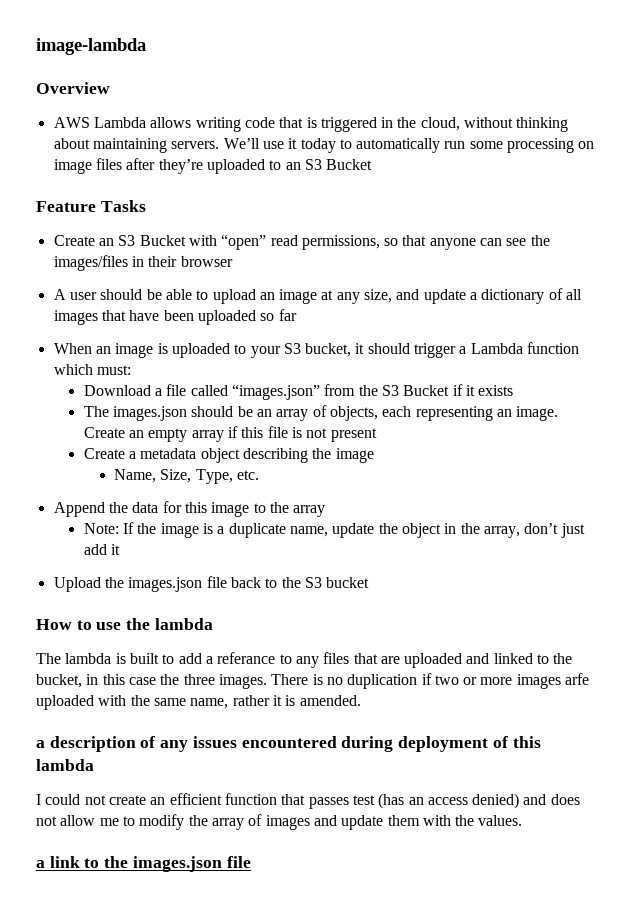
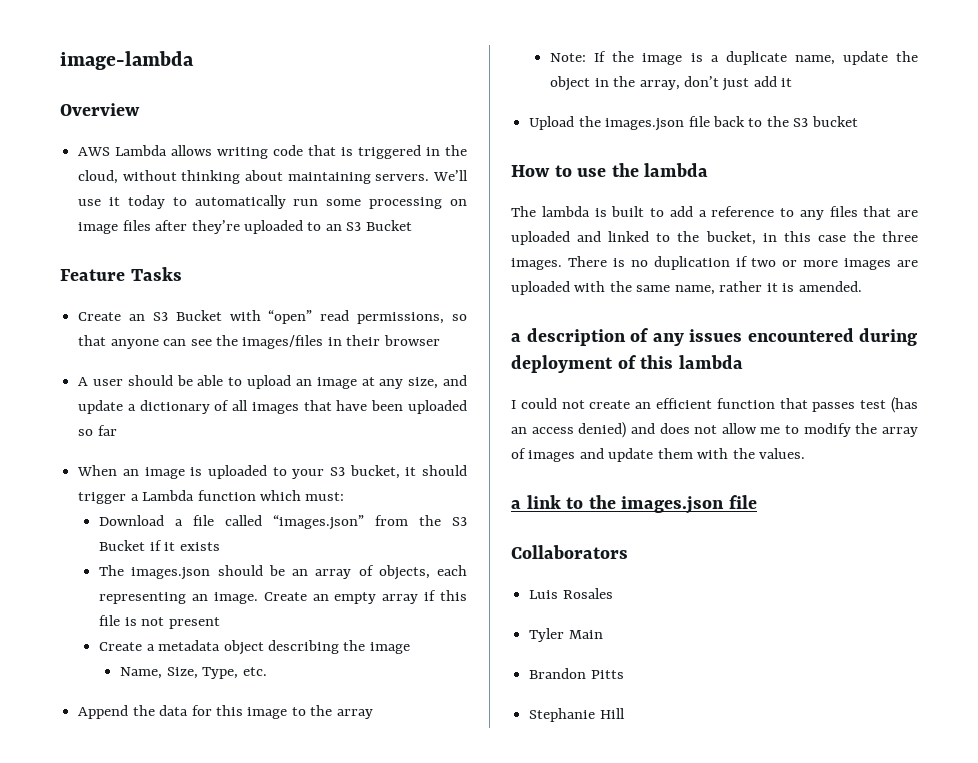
- The lambda is built to add a referance to any files that are uploaded and linked to the bucket, in this case the three images.
+ The lambda is built to add a reference to any files that are uploaded and linked to the bucket, in this case the three images.
- There is no duplication if two or more images arfe uploaded with the same name, rather it is amended.
+ There is no duplication if two or more images are uploaded with the same name, rather it is amended.
+ Collaborators
+ Luis Rosales
+ Tyler Main
+ Brandon Pitts
+ Stephanie Hill

